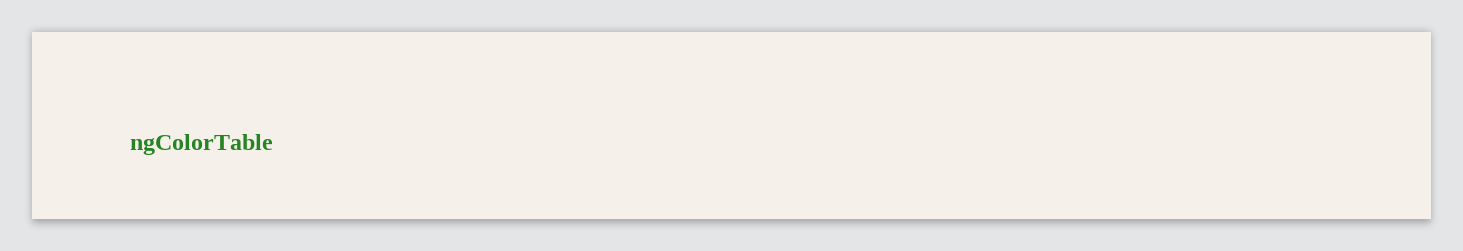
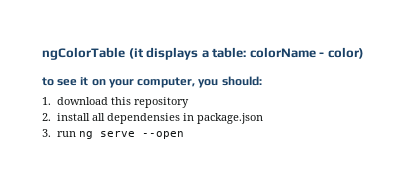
- ngColorTable
+ ngColorTable (it displays a table: colorName - color)
+ to see it on your computer, you should:
+ 1. download this repository
+ 2. install all dependensies in package.json
+ 3. run ng serve --open

